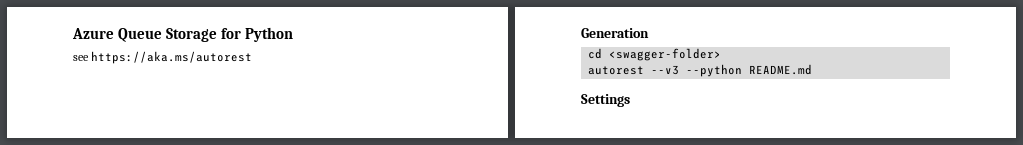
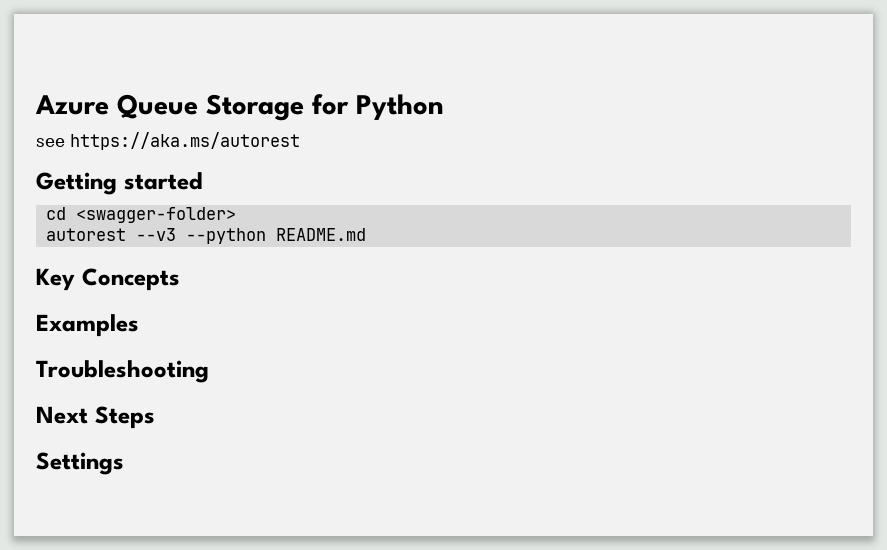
- Generation
+ Getting started
+ Key Concepts
+ Examples
+ Troubleshooting
+ Next Steps

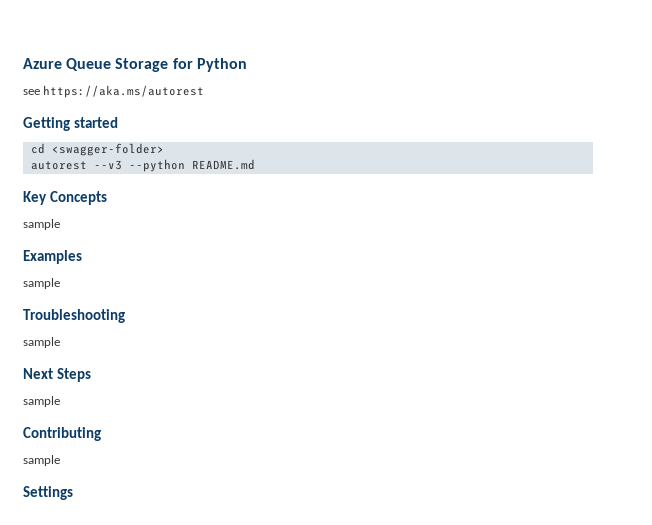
  Key Concepts
+ sample
  Examples
+ sample
  Troubleshooting
+ sample
  Next Steps
+ sample
+ Contributing
+ sample

